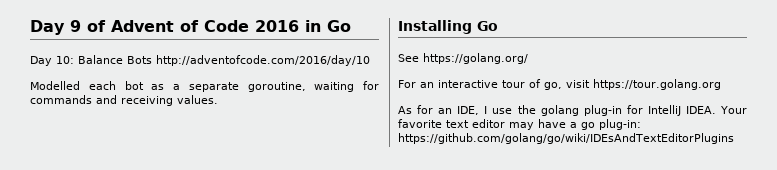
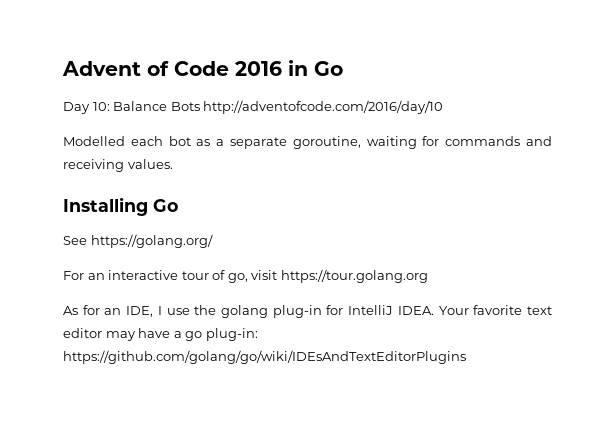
- Day 9 of Advent of Code 2016 in Go
+ Advent of Code 2016 in Go

